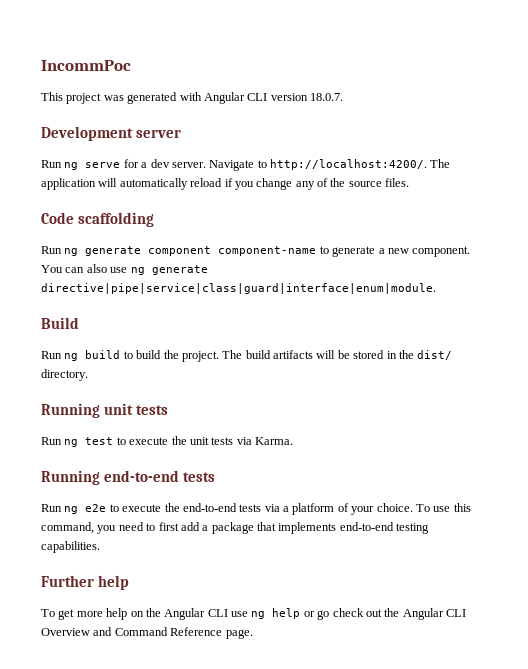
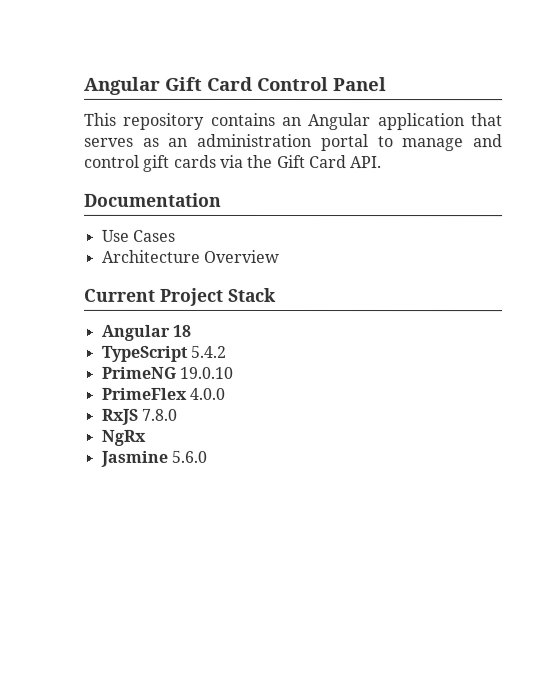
- IncommPoc
- This project was generated with Angular CLI version 18.0.7.
- Development server
- Run ng serve for a dev server. Navigate to http://localhost:4200/. The application will automatically reload if you change any of the source files.
- Code scaffolding
- Run ng generate component component-name to generate a new component. You can also use ng generate directive|pipe|service|class|guard|interface|enum|module.
- Build
- Run ng build to build the project. The build artifacts will be stored in the dist/ directory.
- Running unit tests
- Run ng test to execute the unit tests via Karma.
- Running end-to-end tests
- Run ng e2e to execute the end-to-end tests via a platform of your choice. To use this command, you need to first add a package that implements end-to-end testing capabilities.
- Further help
- To get more help on the Angular CLI use ng help or go check out the Angular CLI Overview and Command Reference page.
+ Angular Gift Card Control Panel
+ This repository contains an Angular application that serves as an administration portal to manage and control gift cards via the Gift Card API.
+ Documentation
+ Use Cases
+ Architecture Overview
+ Current Project Stack
+ Angular 18
+ TypeScript 5.4.2
+ PrimeNG 19.0.10
+ PrimeFlex 4.0.0
+ RxJS 7.8.0
+ NgRx
+ Jasmine 5.6.0

